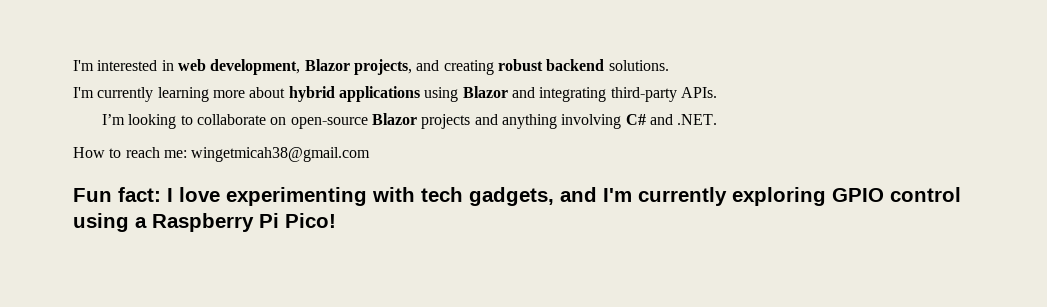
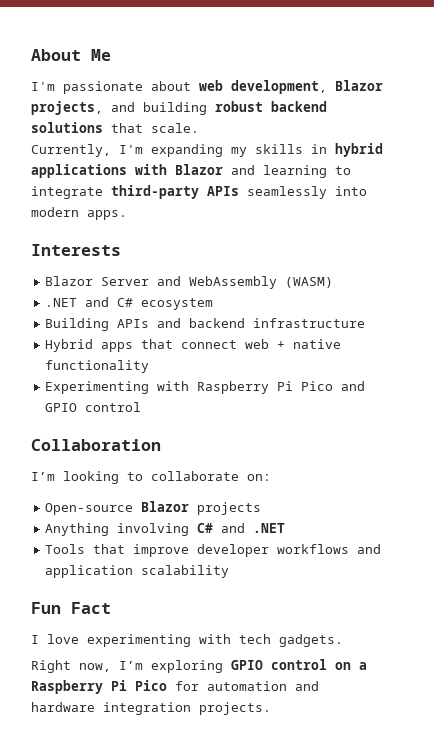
- I'm interested in web development, Blazor projects, and creating robust backend solutions.
- I'm currently learning more about hybrid applications using Blazor and integrating third-party APIs.
+ About Me
+ I'm passionate about web development, Blazor projects, and building robust backend solutions that scale.
+ Currently, I'm expanding my skills in hybrid applications with Blazor and learning to integrate third-party APIs seamlessly into modern apps.
+ Interests
+ Blazor Server and WebAssembly (WASM)
+ .NET and C# ecosystem
+ Building APIs and backend infrastructure
+ Hybrid apps that connect web + native functionality
+ Experimenting with Raspberry Pi Pico and GPIO control
+ Collaboration
- I’m looking to collaborate on open-source Blazor projects and anything involving C# and .NET.
- How to reach me: wingetmicah38@gmail.com
+ I’m looking to collaborate on:
+ Open-source Blazor projects
+ Anything involving C# and .NET
+ Tools that improve developer workflows and application scalability
- Fun fact: I love experimenting with tech gadgets, and I'm currently exploring GPIO control using a Raspberry Pi Pico!
+ Fun Fact
+ I love experimenting with tech gadgets.
+ Right now, I’m exploring GPIO control on a Raspberry Pi Pico for automation and hardware integration projects.

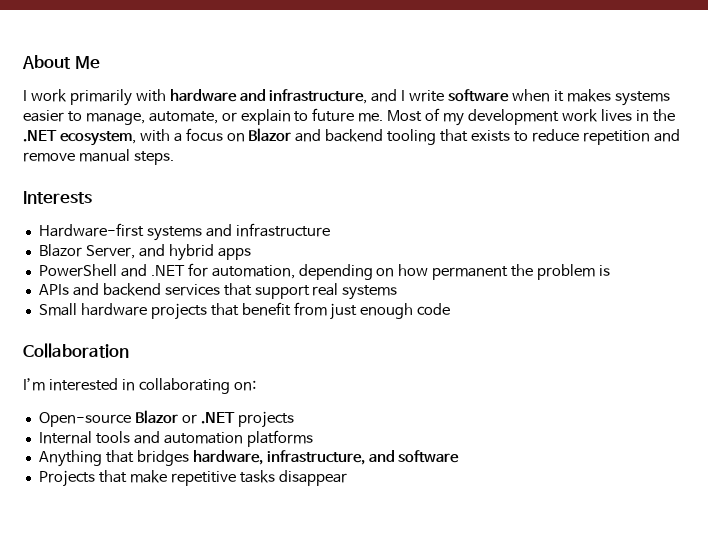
- I'm passionate about web development, Blazor projects, and building robust backend solutions that scale.
- Currently, I'm expanding my skills in hybrid applications with Blazor and learning to integrate third-party APIs seamlessly into modern apps.
+ I work primarily with hardware and infrastructure, and I write software when it makes systems easier to manage, automate, or explain to future me. Most of my development work lives in the .NET ecosystem, with a focus on Blazor and backend tooling that exists to reduce repetition and remove manual steps.
  Interests
- Blazor Server and WebAssembly (WASM)
- .NET and C# ecosystem
- Building APIs and backend infrastructure
- Hybrid apps that connect web + native functionality
- Experimenting with Raspberry Pi Pico and GPIO control
+ Hardware-first systems and infrastructure
+ Blazor Server, and hybrid apps
+ PowerShell and .NET for automation, depending on how permanent the problem is
+ APIs and backend services that support real systems
+ Small hardware projects that benefit from just enough code
- I’m looking to collaborate on:
+ I’m interested in collaborating on:
- Open-source Blazor projects
+ Open-source Blazor or .NET projects
- Anything involving C# and .NET
- Tools that improve developer workflows and application scalability
- Fun Fact
- I love experimenting with tech gadgets.
- Right now, I’m exploring GPIO control on a Raspberry Pi Pico for automation and hardware integration projects.
+ Internal tools and automation platforms
+ Anything that bridges hardware, infrastructure, and software
+ Projects that make repetitive tasks disappear

